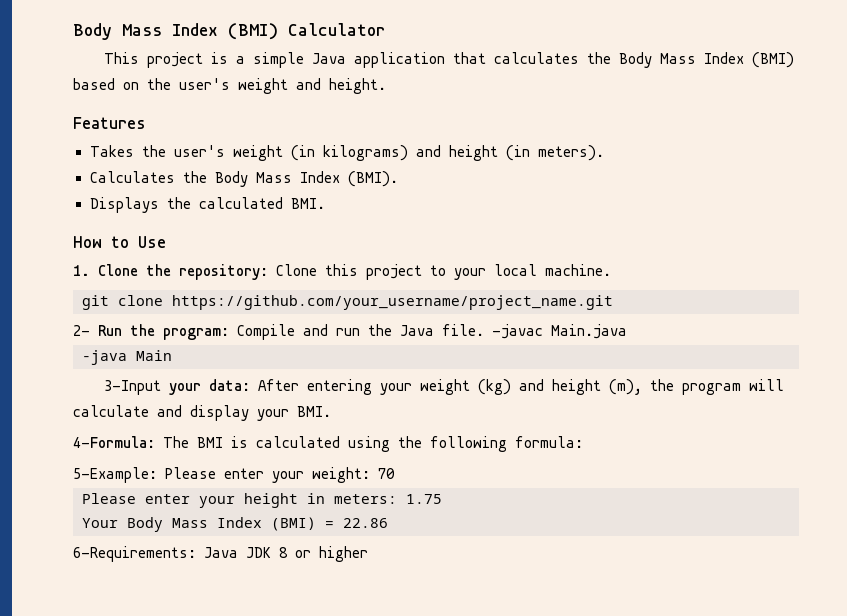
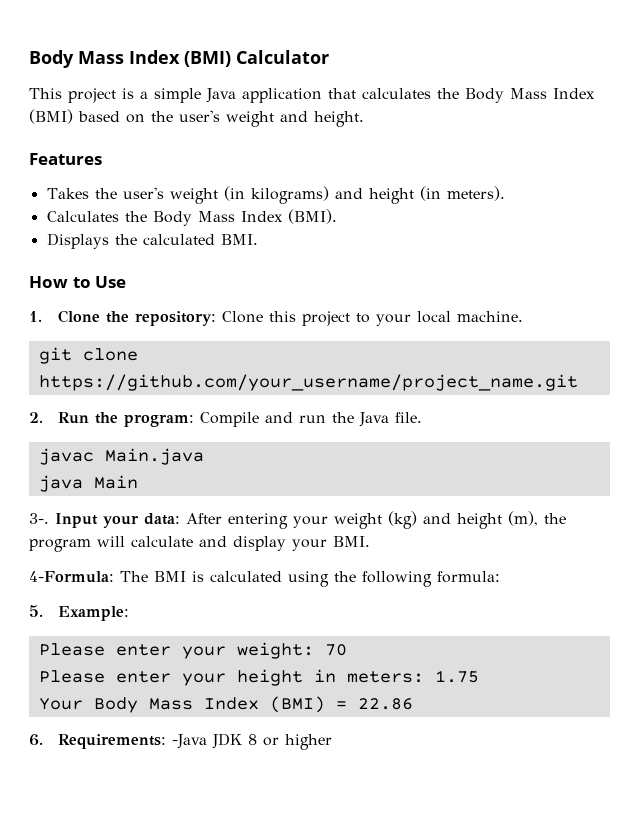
- 2- Run the program: Compile and run the Java file. -javac Main.java
+ 2. Run the program: Compile and run the Java file.
+ javac Main.java
- -java Main
+ java Main
- 3-Input your data: After entering your weight (kg) and height (m), the program will calculate and display your BMI.
+ 3-. Input your data: After entering your weight (kg) and height (m), the program will calculate and display your BMI.
- 5-Example: Please enter your weight: 70
+ 5. Example:
+ Please enter your weight: 70
- 6-Requirements: Java JDK 8 or higher
+ 6. Requirements: -Java JDK 8 or higher

